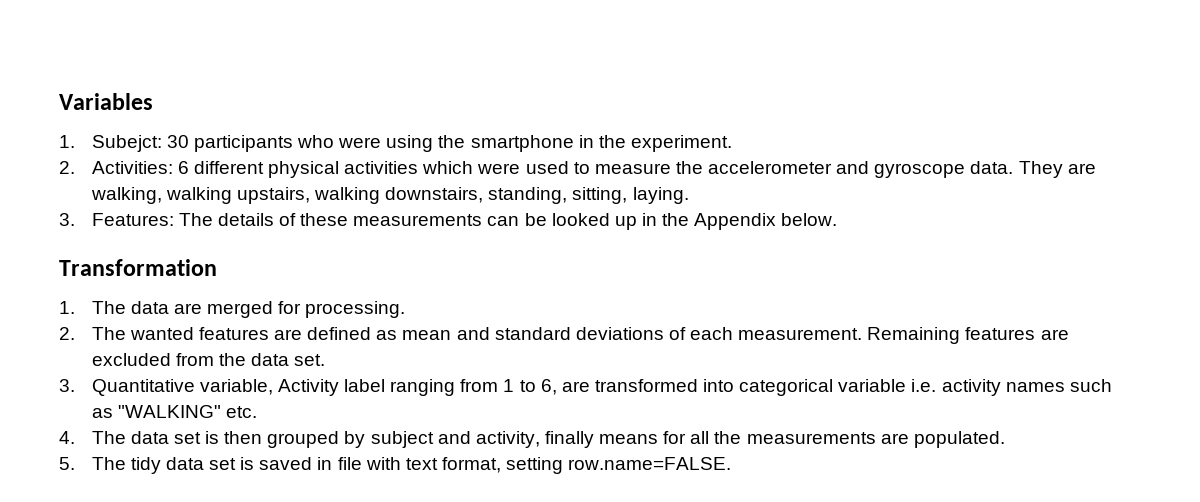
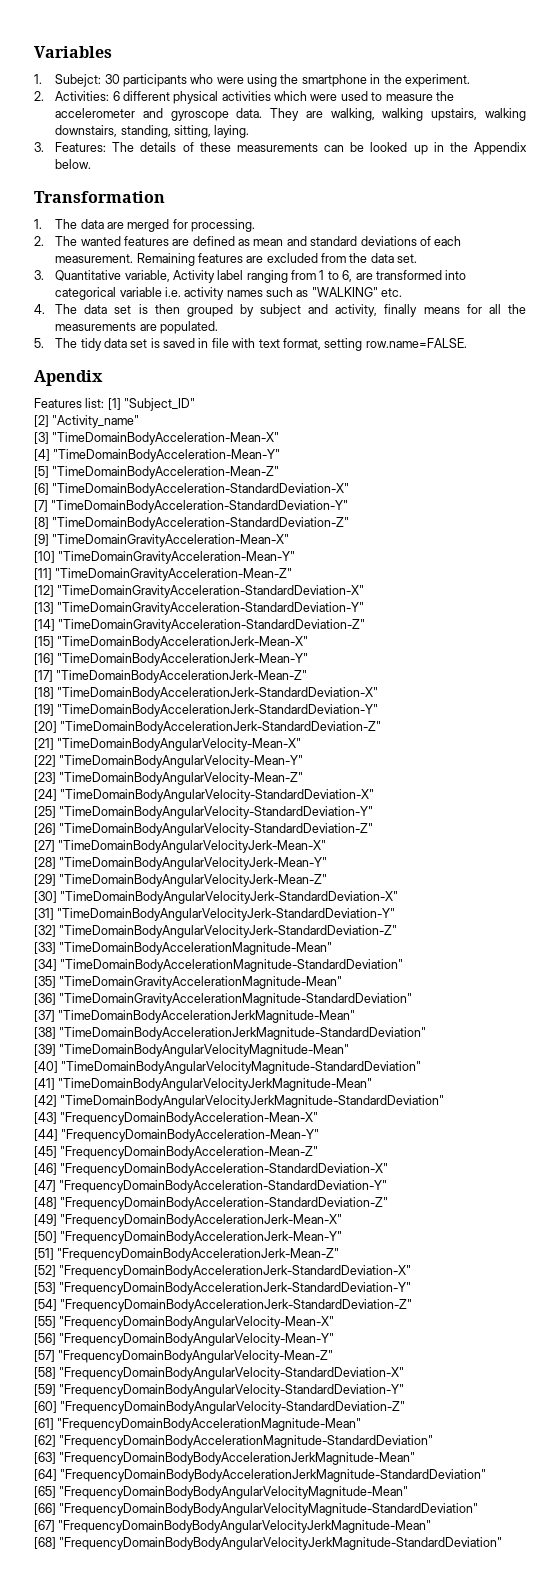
+ Apendix
+ Features list: [1] "Subject_ID"
+ [2] "Activity_name"
+ [3] "TimeDomainBodyAcceleration-Mean-X"
+ [4] "TimeDomainBodyAcceleration-Mean-Y"
+ [5] "TimeDomainBodyAcceleration-Mean-Z"
+ [6] "TimeDomainBodyAcceleration-StandardDeviation-X"
+ [7] "TimeDomainBodyAcceleration-StandardDeviation-Y"
+ [8] "TimeDomainBodyAcceleration-StandardDeviation-Z"
+ [9] "TimeDomainGravityAcceleration-Mean-X"
+ [10] "TimeDomainGravityAcceleration-Mean-Y"
+ [11] "TimeDomainGravityAcceleration-Mean-Z"
+ [12] "TimeDomainGravityAcceleration-StandardDeviation-X"
+ [13] "TimeDomainGravityAcceleration-StandardDeviation-Y"
+ [14] "TimeDomainGravityAcceleration-StandardDeviation-Z"
+ [15] "TimeDomainBodyAccelerationJerk-Mean-X"
+ [16] "TimeDomainBodyAccelerationJerk-Mean-Y"
+ [17] "TimeDomainBodyAccelerationJerk-Mean-Z"
+ [18] "TimeDomainBodyAccelerationJerk-StandardDeviation-X"
+ [19] "TimeDomainBodyAccelerationJerk-StandardDeviation-Y"
+ [20] "TimeDomainBodyAccelerationJerk-StandardDeviation-Z"
+ [21] "TimeDomainBodyAngularVelocity-Mean-X"
+ [22] "TimeDomainBodyAngularVelocity-Mean-Y"
+ [23] "TimeDomainBodyAngularVelocity-Mean-Z"
+ [24] "TimeDomainBodyAngularVelocity-StandardDeviation-X"
+ [25] "TimeDomainBodyAngularVelocity-StandardDeviation-Y"
+ [26] "TimeDomainBodyAngularVelocity-StandardDeviation-Z"
+ [27] "TimeDomainBodyAngularVelocityJerk-Mean-X"
+ [28] "TimeDomainBodyAngularVelocityJerk-Mean-Y"
+ [29] "TimeDomainBodyAngularVelocityJerk-Mean-Z"
+ [30] "TimeDomainBodyAngularVelocityJerk-StandardDeviation-X"
+ [31] "TimeDomainBodyAngularVelocityJerk-StandardDeviation-Y"
+ [32] "TimeDomainBodyAngularVelocityJerk-StandardDeviation-Z"
+ [33] "TimeDomainBodyAccelerationMagnitude-Mean"
+ [34] "TimeDomainBodyAccelerationMagnitude-StandardDeviation"
+ [35] "TimeDomainGravityAccelerationMagnitude-Mean"
+ [36] "TimeDomainGravityAccelerationMagnitude-StandardDeviation"
+ [37] "TimeDomainBodyAccelerationJerkMagnitude-Mean"
+ [38] "TimeDomainBodyAccelerationJerkMagnitude-StandardDeviation"
+ [39] "TimeDomainBodyAngularVelocityMagnitude-Mean"
+ [40] "TimeDomainBodyAngularVelocityMagnitude-StandardDeviation"
+ [41] "TimeDomainBodyAngularVelocityJerkMagnitude-Mean"
+ [42] "TimeDomainBodyAngularVelocityJerkMagnitude-StandardDeviation"
+ [43] "FrequencyDomainBodyAcceleration-Mean-X"
+ [44] "FrequencyDomainBodyAcceleration-Mean-Y"
+ [45] "FrequencyDomainBodyAcceleration-Mean-Z"
+ [46] "FrequencyDomainBodyAcceleration-StandardDeviation-X"
+ [47] "FrequencyDomainBodyAcceleration-StandardDeviation-Y"
+ [48] "FrequencyDomainBodyAcceleration-StandardDeviation-Z"
+ [49] "FrequencyDomainBodyAccelerationJerk-Mean-X"
+ [50] "FrequencyDomainBodyAccelerationJerk-Mean-Y"
+ [51] "FrequencyDomainBodyAccelerationJerk-Mean-Z"
+ [52] "FrequencyDomainBodyAccelerationJerk-StandardDeviation-X"
+ [53] "FrequencyDomainBodyAccelerationJerk-StandardDeviation-Y"
+ [54] "FrequencyDomainBodyAccelerationJerk-StandardDeviation-Z"
+ [55] "FrequencyDomainBodyAngularVelocity-Mean-X"
+ [56] "FrequencyDomainBodyAngularVelocity-Mean-Y"
+ [57] "FrequencyDomainBodyAngularVelocity-Mean-Z"
+ [58] "FrequencyDomainBodyAngularVelocity-StandardDeviation-X"
+ [59] "FrequencyDomainBodyAngularVelocity-StandardDeviation-Y"
+ [60] "FrequencyDomainBodyAngularVelocity-StandardDeviation-Z"
+ [61] "FrequencyDomainBodyAccelerationMagnitude-Mean"
+ [62] "FrequencyDomainBodyAccelerationMagnitude-StandardDeviation"
+ [63] "FrequencyDomainBodyBodyAccelerationJerkMagnitude-Mean"
+ [64] "FrequencyDomainBodyBodyAccelerationJerkMagnitude-StandardDeviation"
+ [65] "FrequencyDomainBodyBodyAngularVelocityMagnitude-Mean"
+ [66] "FrequencyDomainBodyBodyAngularVelocityMagnitude-StandardDeviation"
+ [67] "FrequencyDomainBodyBodyAngularVelocityJerkMagnitude-Mean"
+ [68] "FrequencyDomainBodyBodyAngularVelocityJerkMagnitude-StandardDeviation"

